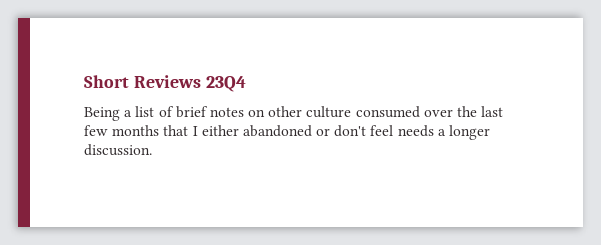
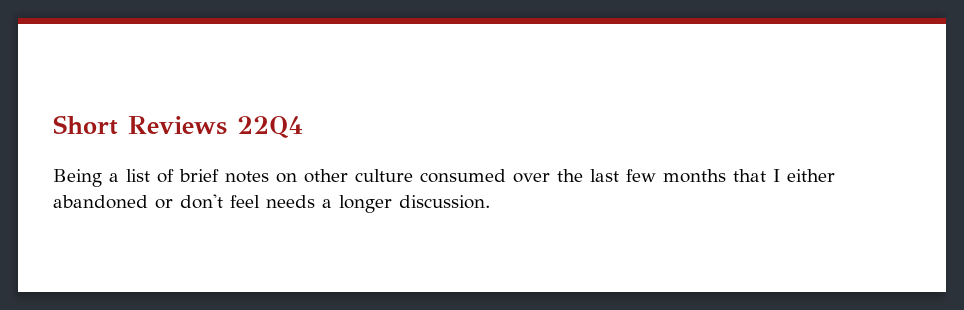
- Short Reviews 23Q4
+ Short Reviews 22Q4

